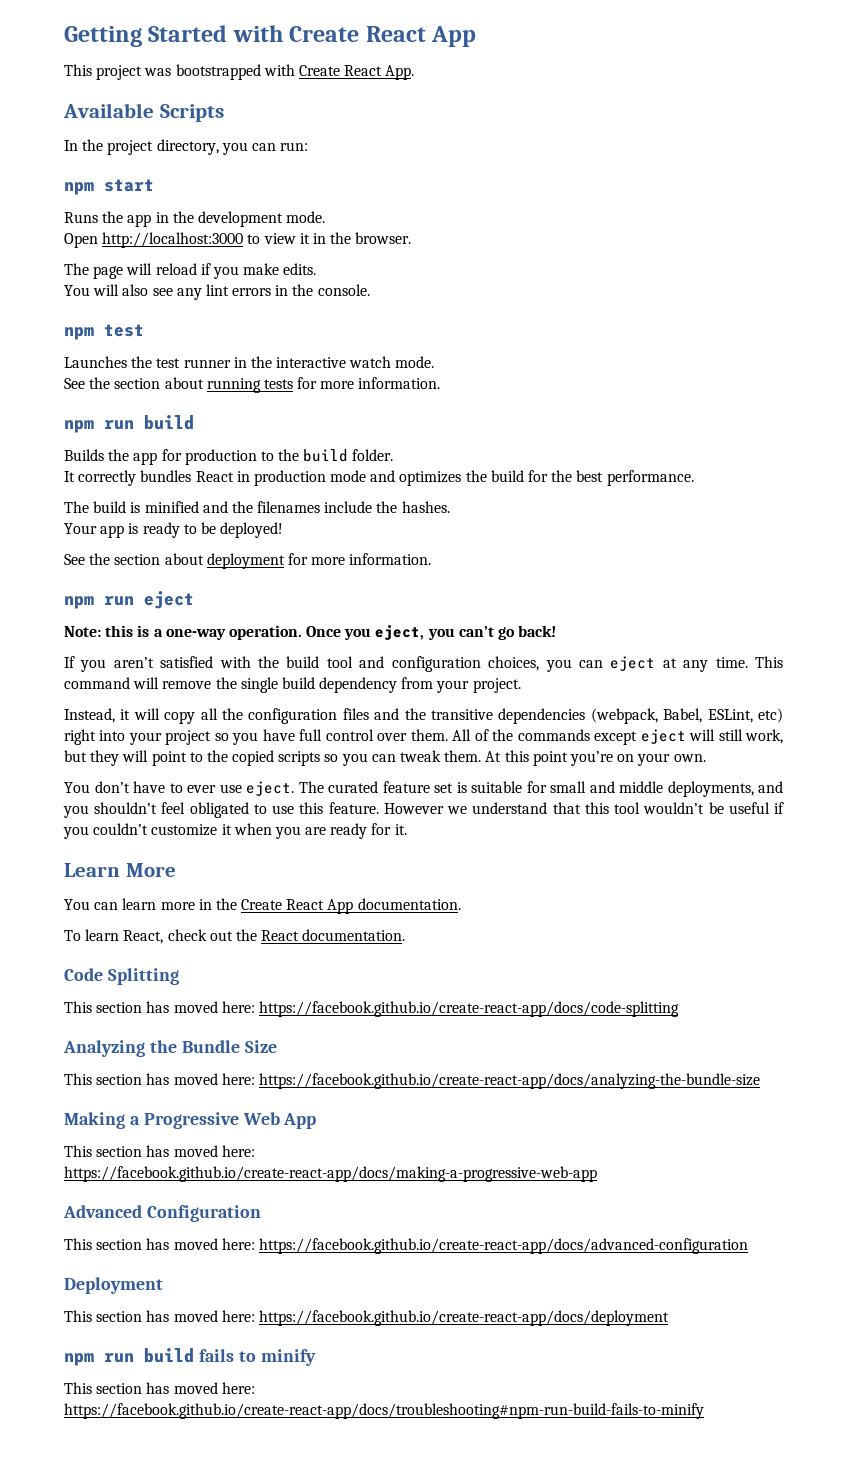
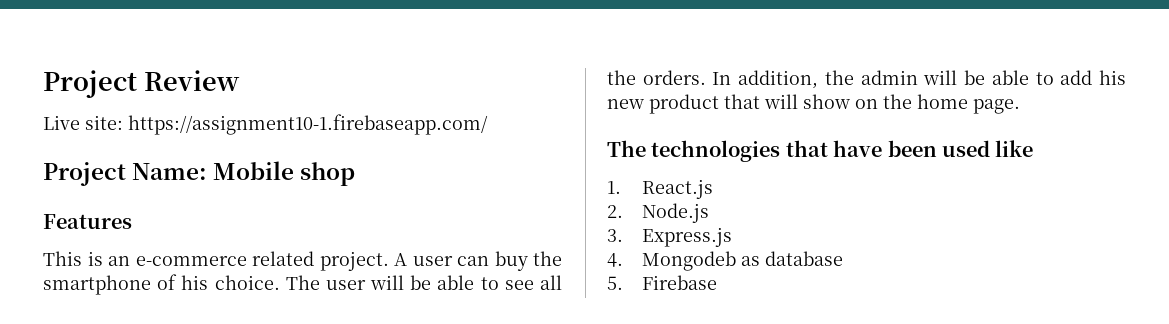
- Getting Started with Create React App
- This project was bootstrapped with Create React App.
- Available Scripts
- In the project directory, you can run:
- npm start
- Runs the app in the development mode.
- Open http://localhost:3000 to view it in the browser.
- The page will reload if you make edits.
- You will also see any lint errors in the console.
- npm test
- Launches the test runner in the interactive watch mode.
- See the section about running tests for more information.
- npm run build
- Builds the app for production to the build folder.
- It correctly bundles React in production mode and optimizes the build for the best performance.
- The build is minified and the filenames include the hashes.
- Your app is ready to be deployed!
- See the section about deployment for more information.
- npm run eject
- Note: this is a one-way operation. Once you eject, you can’t go back!
- If you aren’t satisfied with the build tool and configuration choices, you can eject at any time. This command will remove the single build dependency from your project.
- Instead, it will copy all the configuration files and the transitive dependencies (webpack, Babel, ESLint, etc) right into your project so you have full control over them. All of the commands except eject will still work, but they will point to the copied scripts so you can tweak them. At this point you’re on your own.
- You don’t have to ever use eject. The curated feature set is suitable for small and middle deployments, and you shouldn’t feel obligated to use this feature. However we understand that this tool wouldn’t be useful if you couldn’t customize it when you are ready for it.
- Learn More
- You can learn more in the Create React App documentation.
- To learn React, check out the React documentation.
- Code Splitting
- This section has moved here: https://facebook.github.io/create-react-app/docs/code-splitting
- Analyzing the Bundle Size
- This section has moved here: https://facebook.github.io/create-react-app/docs/analyzing-the-bundle-size
- Making a Progressive Web App
- This section has moved here: https://facebook.github.io/create-react-app/docs/making-a-progressive-web-app
- Advanced Configuration
- This section has moved here: https://facebook.github.io/create-react-app/docs/advanced-configuration
- Deployment
- This section has moved here: https://facebook.github.io/create-react-app/docs/deployment
- npm run build fails to minify
- This section has moved here: https://facebook.github.io/create-react-app/docs/troubleshooting#npm-run-build-fails-to-minify
+ Project Review
+ Live site: https://assignment10-1.firebaseapp.com/
+ Project Name: Mobile shop
+ Features
+ This is an e-commerce related project. A user can buy the smartphone of his choice. The user will be able to see all the orders. In addition, the admin will be able to add his new product that will show on the home page.
+ The technologies that have been used like
+ 1. React.js
+ 2. Node.js
+ 3. Express.js
+ 4. Mongodeb as database
+ 5. Firebase

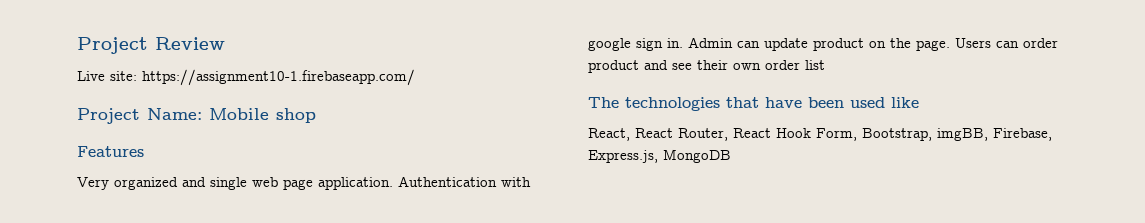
- This is an e-commerce related project. A user can buy the smartphone of his choice. The user will be able to see all the orders. In addition, the admin will be able to add his new product that will show on the home page.
+ Very organized and single web page application. Authentication with google sign in. Admin can update product on the page. Users can order product and see their own order list
- 1. React.js
- 2. Node.js
- 3. Express.js
- 4. Mongodeb as database
- 5. Firebase
+ React, React Router, React Hook Form, Bootstrap, imgBB, Firebase, Express.js, MongoDB

